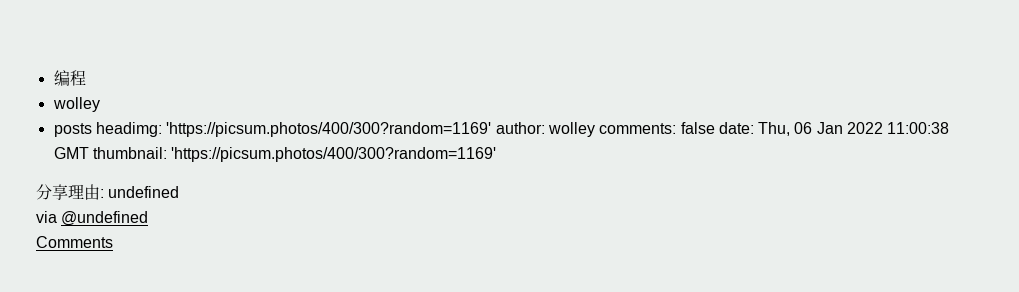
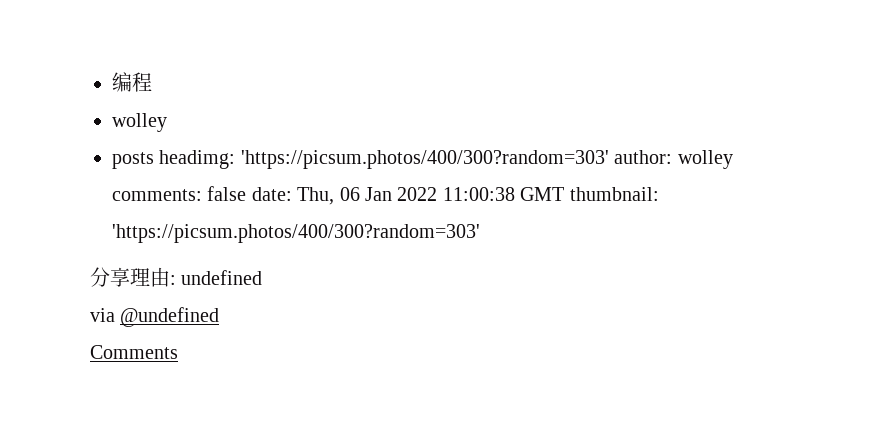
- posts headimg: 'https://picsum.photos/400/300?random=1169' author: wolley comments: false date: Thu, 06 Jan 2022 11:00:38 GMT thumbnail: 'https://picsum.photos/400/300?random=1169'
+ posts headimg: 'https://picsum.photos/400/300?random=303' author: wolley comments: false date: Thu, 06 Jan 2022 11:00:38 GMT thumbnail: 'https://picsum.photos/400/300?random=303'

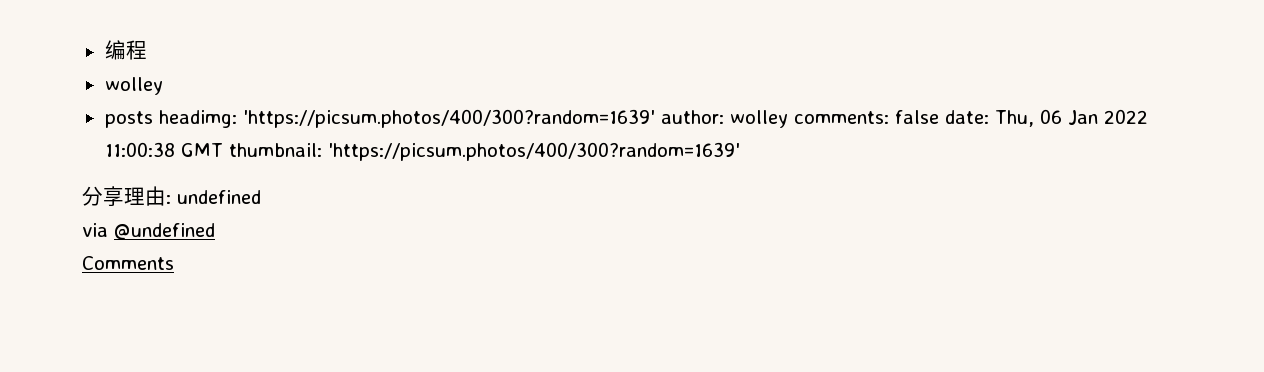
- posts headimg: 'https://picsum.photos/400/300?random=303' author: wolley comments: false date: Thu, 06 Jan 2022 11:00:38 GMT thumbnail: 'https://picsum.photos/400/300?random=303'
+ posts headimg: 'https://picsum.photos/400/300?random=1639' author: wolley comments: false date: Thu, 06 Jan 2022 11:00:38 GMT thumbnail: 'https://picsum.photos/400/300?random=1639'

